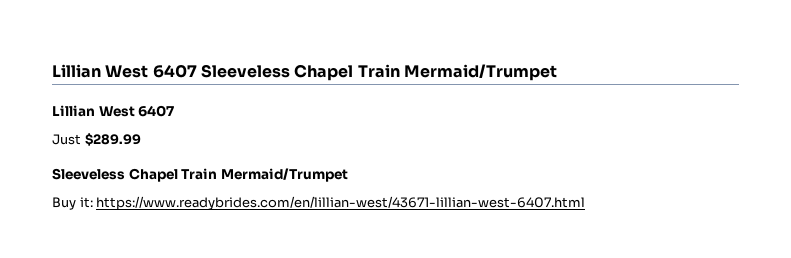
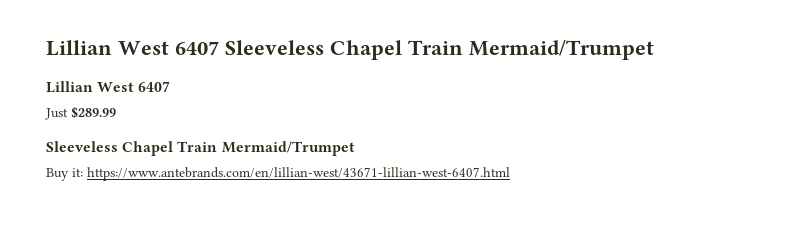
- Buy it: https://www.readybrides.com/en/lillian-west/43671-lillian-west-6407.html
+ Buy it: https://www.antebrands.com/en/lillian-west/43671-lillian-west-6407.html

